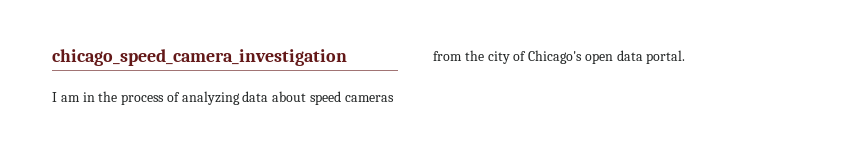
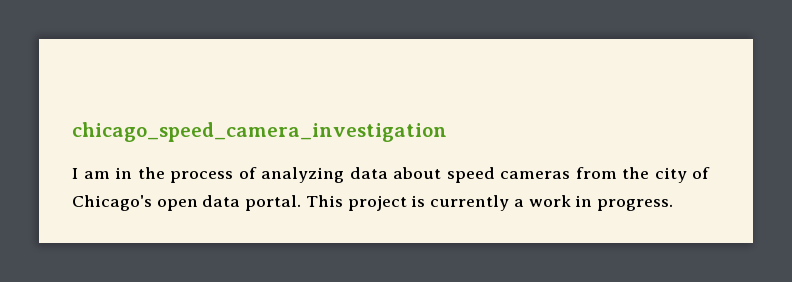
+ This project is currently a work in progress.

